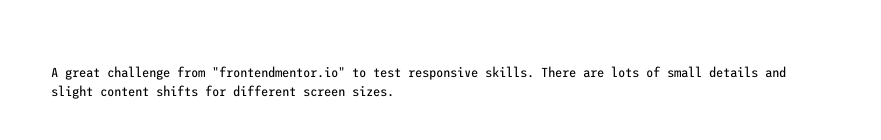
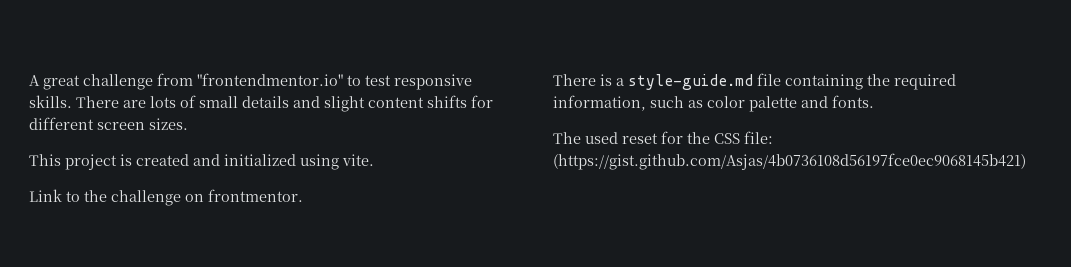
+ This project is created and initialized using vite.
+ Link to the challenge on frontmentor.
+ There is a style-guide.md file containing the required information, such as color palette and fonts.
+ The used reset for the CSS file: (https://gist.github.com/Asjas/4b0736108d56197fce0ec9068145b421)

